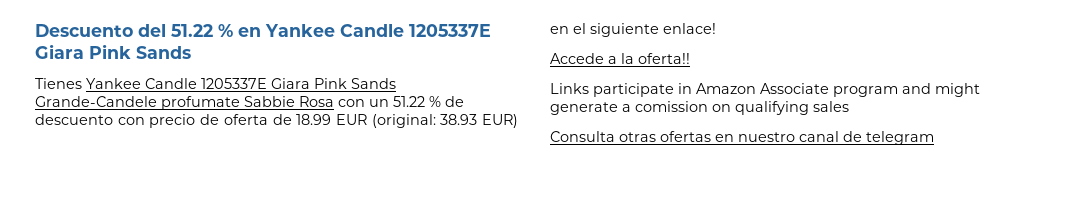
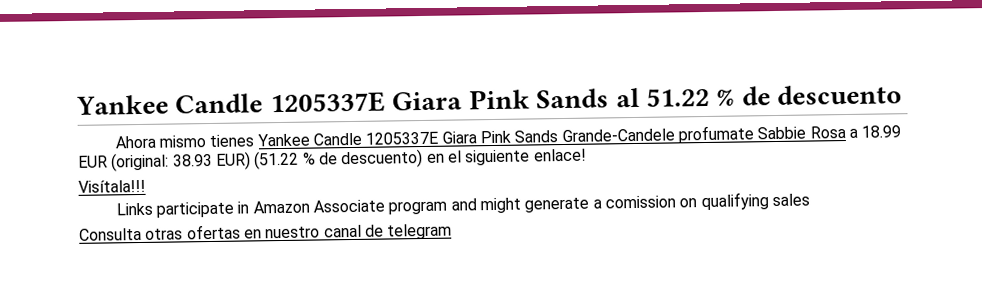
- Descuento del 51.22 % en Yankee Candle 1205337E Giara Pink Sands
- Tienes Yankee Candle 1205337E Giara Pink Sands Grande-Candele profumate Sabbie Rosa con un 51.22 % de descuento con precio de oferta de 18.99 EUR (original: 38.93 EUR) en el siguiente enlace!
+ Yankee Candle 1205337E Giara Pink Sands al 51.22 % de descuento
+ Ahora mismo tienes Yankee Candle 1205337E Giara Pink Sands Grande-Candele profumate Sabbie Rosa a 18.99 EUR (original: 38.93 EUR) (51.22 % de descuento) en el siguiente enlace!
- Accede a la oferta!!
+ Visítala!!!

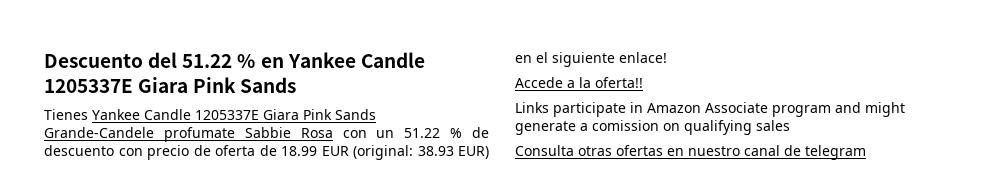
- Yankee Candle 1205337E Giara Pink Sands al 51.22 % de descuento
- Ahora mismo tienes Yankee Candle 1205337E Giara Pink Sands Grande-Candele profumate Sabbie Rosa a 18.99 EUR (original: 38.93 EUR) (51.22 % de descuento) en el siguiente enlace!
+ Descuento del 51.22 % en Yankee Candle 1205337E Giara Pink Sands
+ Tienes Yankee Candle 1205337E Giara Pink Sands Grande-Candele profumate Sabbie Rosa con un 51.22 % de descuento con precio de oferta de 18.99 EUR (original: 38.93 EUR) en el siguiente enlace!
- Visítala!!!
+ Accede a la oferta!!

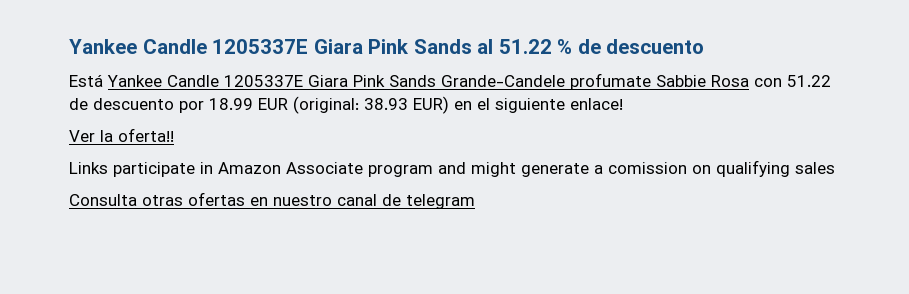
- Descuento del 51.22 % en Yankee Candle 1205337E Giara Pink Sands
- Tienes Yankee Candle 1205337E Giara Pink Sands Grande-Candele profumate Sabbie Rosa con un 51.22 % de descuento con precio de oferta de 18.99 EUR (original: 38.93 EUR) en el siguiente enlace!
+ Yankee Candle 1205337E Giara Pink Sands al 51.22 % de descuento
+ Está Yankee Candle 1205337E Giara Pink Sands Grande-Candele profumate Sabbie Rosa con 51.22 de descuento por 18.99 EUR (original: 38.93 EUR) en el siguiente enlace!
- Accede a la oferta!!
+ Ver la oferta!!

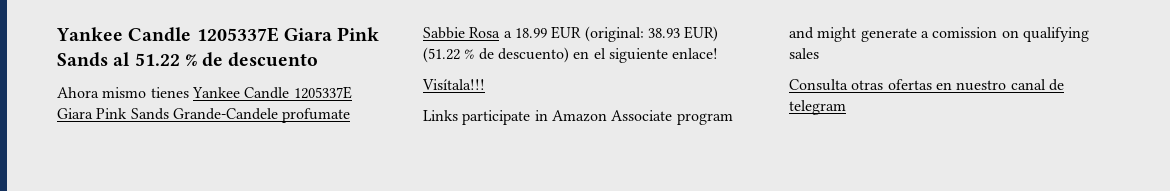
- Está Yankee Candle 1205337E Giara Pink Sands Grande-Candele profumate Sabbie Rosa con 51.22 de descuento por 18.99 EUR (original: 38.93 EUR) en el siguiente enlace!
+ Ahora mismo tienes Yankee Candle 1205337E Giara Pink Sands Grande-Candele profumate Sabbie Rosa a 18.99 EUR (original: 38.93 EUR) (51.22 % de descuento) en el siguiente enlace!
- Ver la oferta!!
+ Visítala!!!

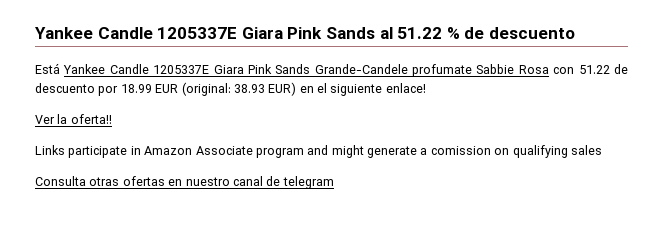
- Ahora mismo tienes Yankee Candle 1205337E Giara Pink Sands Grande-Candele profumate Sabbie Rosa a 18.99 EUR (original: 38.93 EUR) (51.22 % de descuento) en el siguiente enlace!
+ Está Yankee Candle 1205337E Giara Pink Sands Grande-Candele profumate Sabbie Rosa con 51.22 de descuento por 18.99 EUR (original: 38.93 EUR) en el siguiente enlace!
- Visítala!!!
+ Ver la oferta!!

